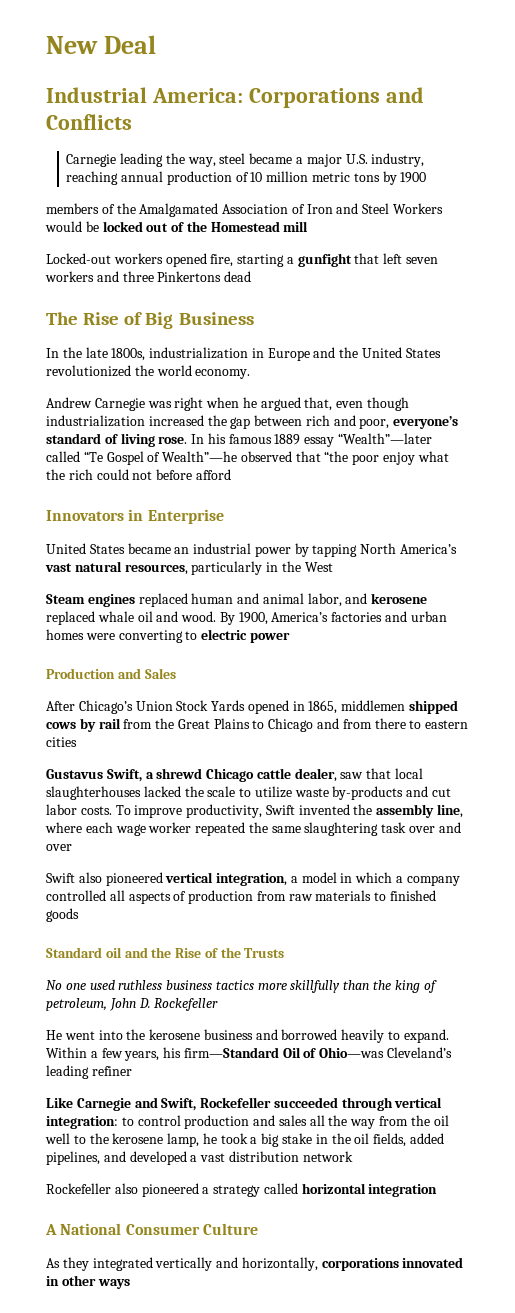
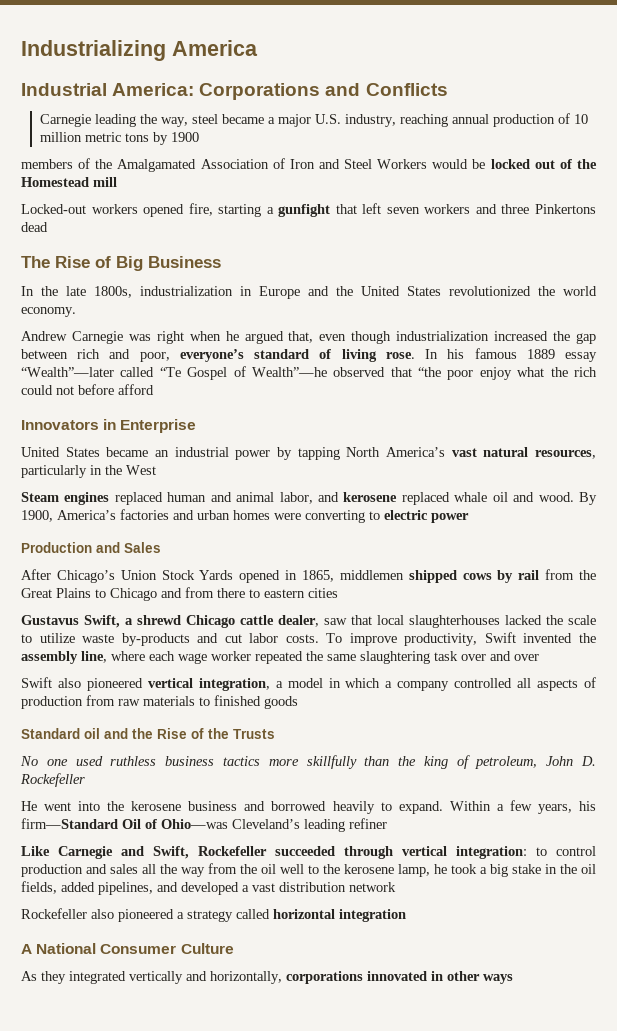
- New Deal
+ Industrializing America

